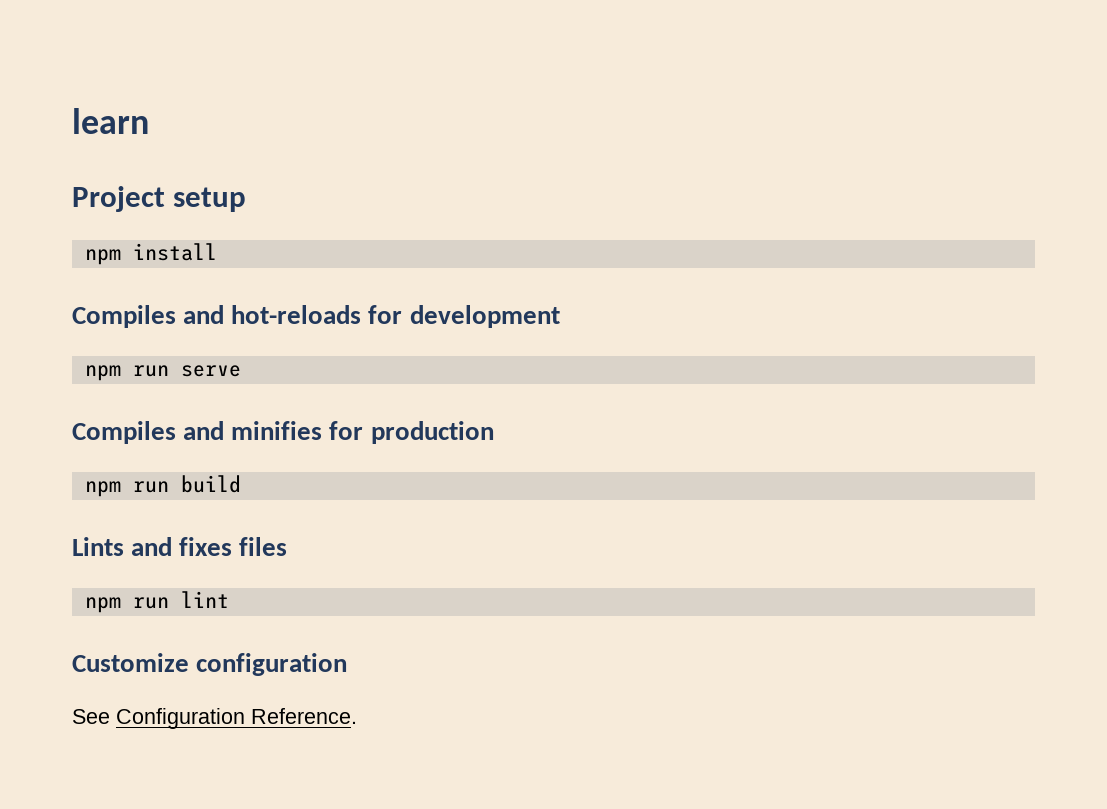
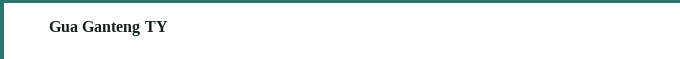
- learn
- Project setup
- npm install
- Compiles and hot-reloads for development
- npm run serve
- Compiles and minifies for production
- npm run build
- Lints and fixes files
- npm run lint
- Customize configuration
- See Configuration Reference.
+ Gua Ganteng TY

